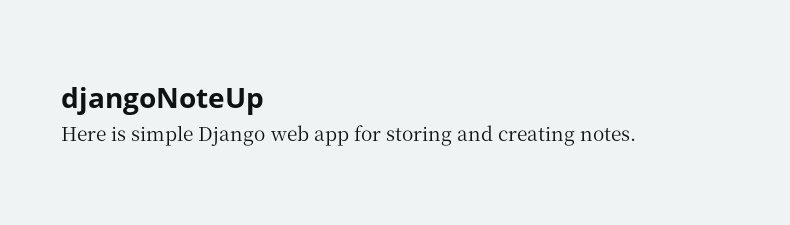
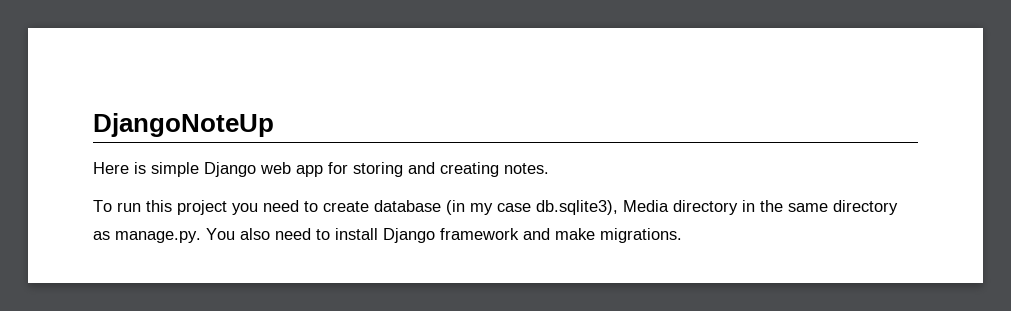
- djangoNoteUp
+ DjangoNoteUp
+ To run this project you need to create database (in my case db.sqlite3), Media directory in the same directory as manage.py. You also need to install Django framework and make migrations.

